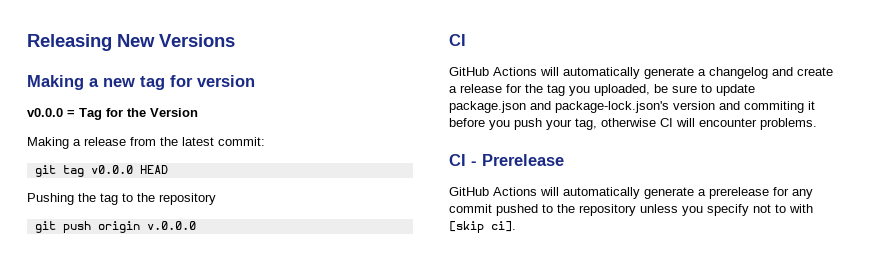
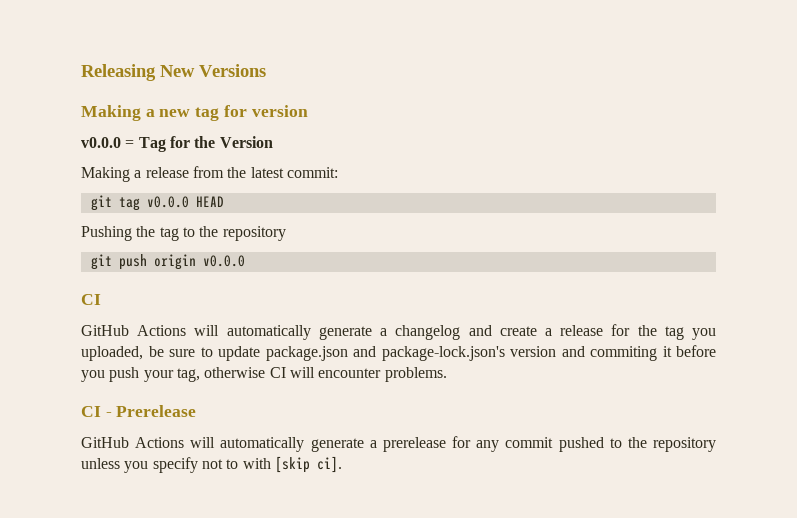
- git push origin v.0.0.0
+ git push origin v0.0.0

